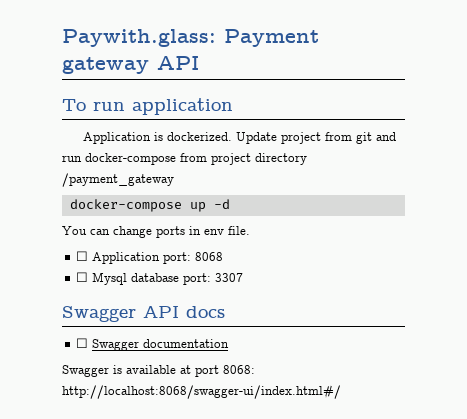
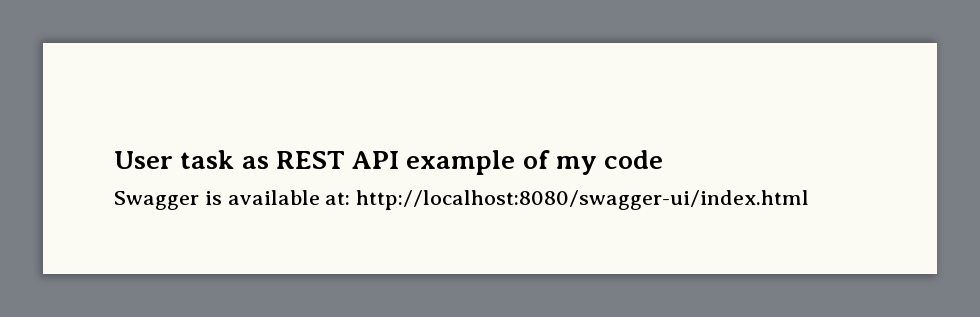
- Paywith.glass: Payment gateway API
- To run application
- Application is dockerized. Update project from git and run docker-compose from project directory /payment_gateway
- docker-compose up -d
- You can change ports in env file.
- ☐ Application port: 8068
- ☐ Mysql database port: 3307
- Swagger API docs
- ☐ Swagger documentation
+ User task as REST API example of my code
- Swagger is available at port 8068: http://localhost:8068/swagger-ui/index.html#/
+ Swagger is available at: http://localhost:8080/swagger-ui/index.html

